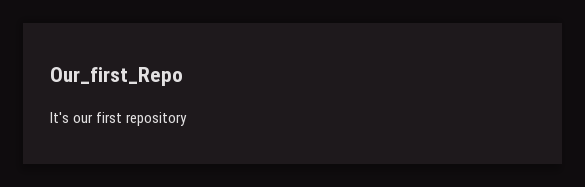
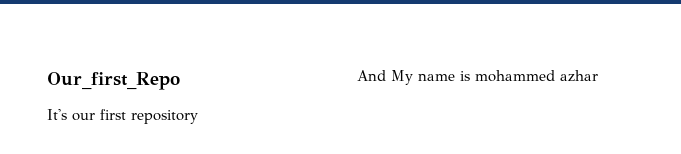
+ And My name is mohammed azhar

